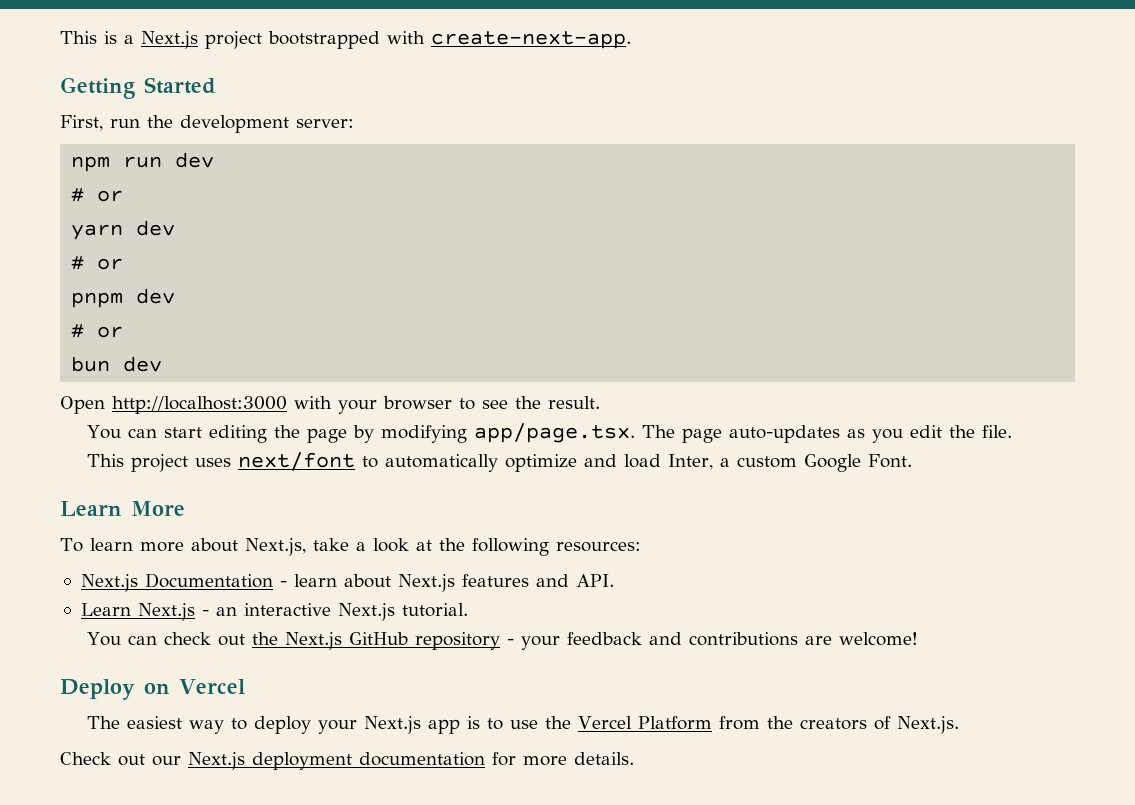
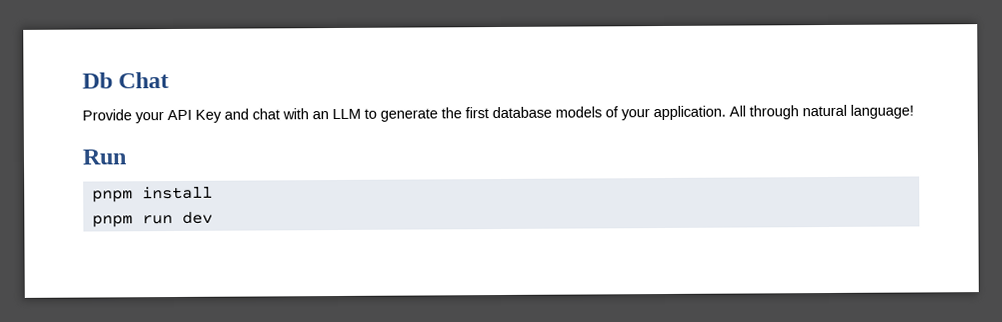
- This is a Next.js project bootstrapped with create-next-app.
- Getting Started
- First, run the development server:
- npm run dev
- # or
- yarn dev
- # or
- pnpm dev
- # or
- bun dev
- Open http://localhost:3000 with your browser to see the result.
- You can start editing the page by modifying app/page.tsx. The page auto-updates as you edit the file.
- This project uses next/font to automatically optimize and load Inter, a custom Google Font.
- Learn More
- To learn more about Next.js, take a look at the following resources:
- Next.js Documentation - learn about Next.js features and API.
- Learn Next.js - an interactive Next.js tutorial.
- You can check out the Next.js GitHub repository - your feedback and contributions are welcome!
- Deploy on Vercel
- The easiest way to deploy your Next.js app is to use the Vercel Platform from the creators of Next.js.
- Check out our Next.js deployment documentation for more details.
+ Db Chat
+ Provide your API Key and chat with an LLM to generate the first database models of your application. All through natural language!
+ Run
+ pnpm install
+ pnpm run dev

